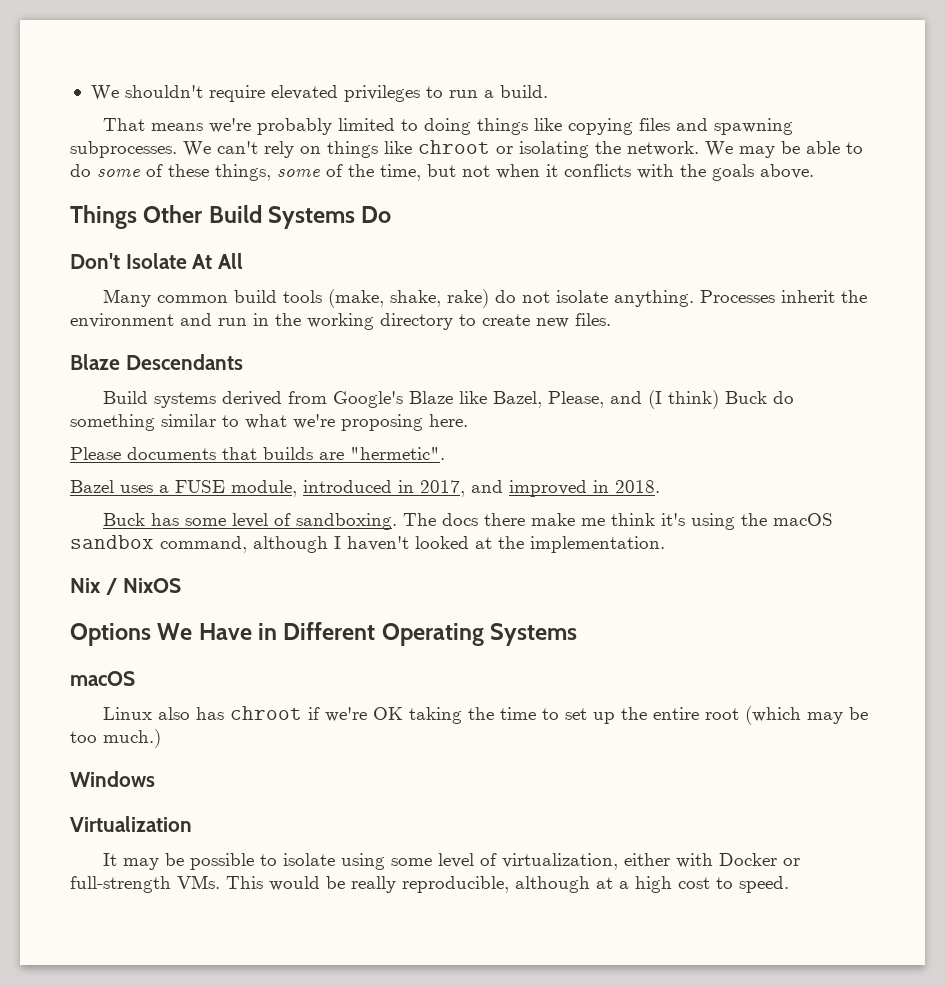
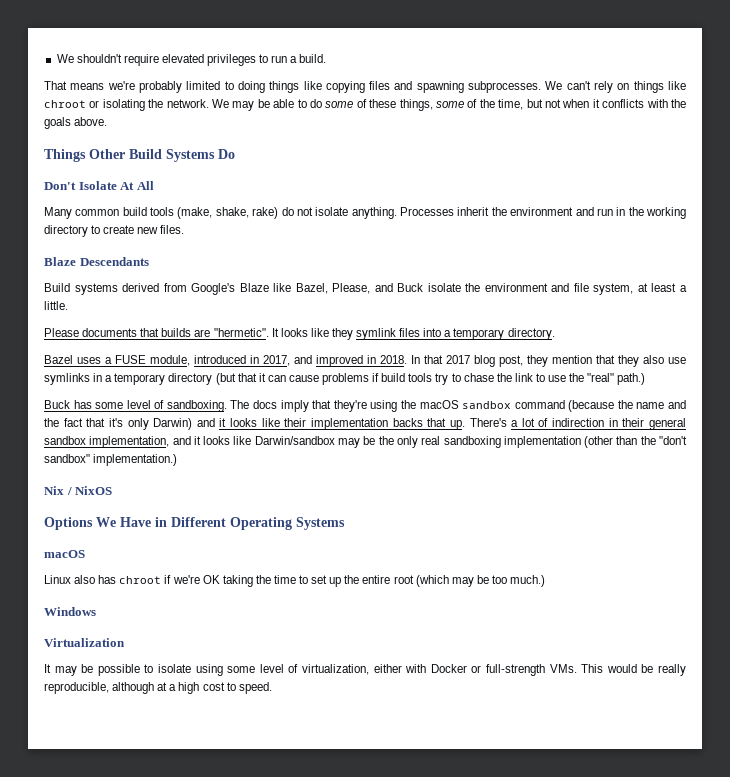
- Build systems derived from Google's Blaze like Bazel, Please, and (I think) Buck do something similar to what we're proposing here.
+ Build systems derived from Google's Blaze like Bazel, Please, and Buck isolate the environment and file system, at least a little.
+ It looks like they symlink files into a temporary directory.
+ In that 2017 blog post, they mention that they also use symlinks in a temporary directory (but that it can cause problems if build tools try to chase the link to use the "real" path.)
- The docs there make me think it's using the macOS sandbox command, although I haven't looked at the implementation.
+ The docs imply that they're using the macOS sandbox command (because the name and the fact that it's only Darwin) and it looks like their implementation backs that up. There's a lot of indirection in their general sandbox implementation, and it looks like Darwin/sandbox may be the only real sandboxing implementation (other than the "don't sandbox" implementation.)

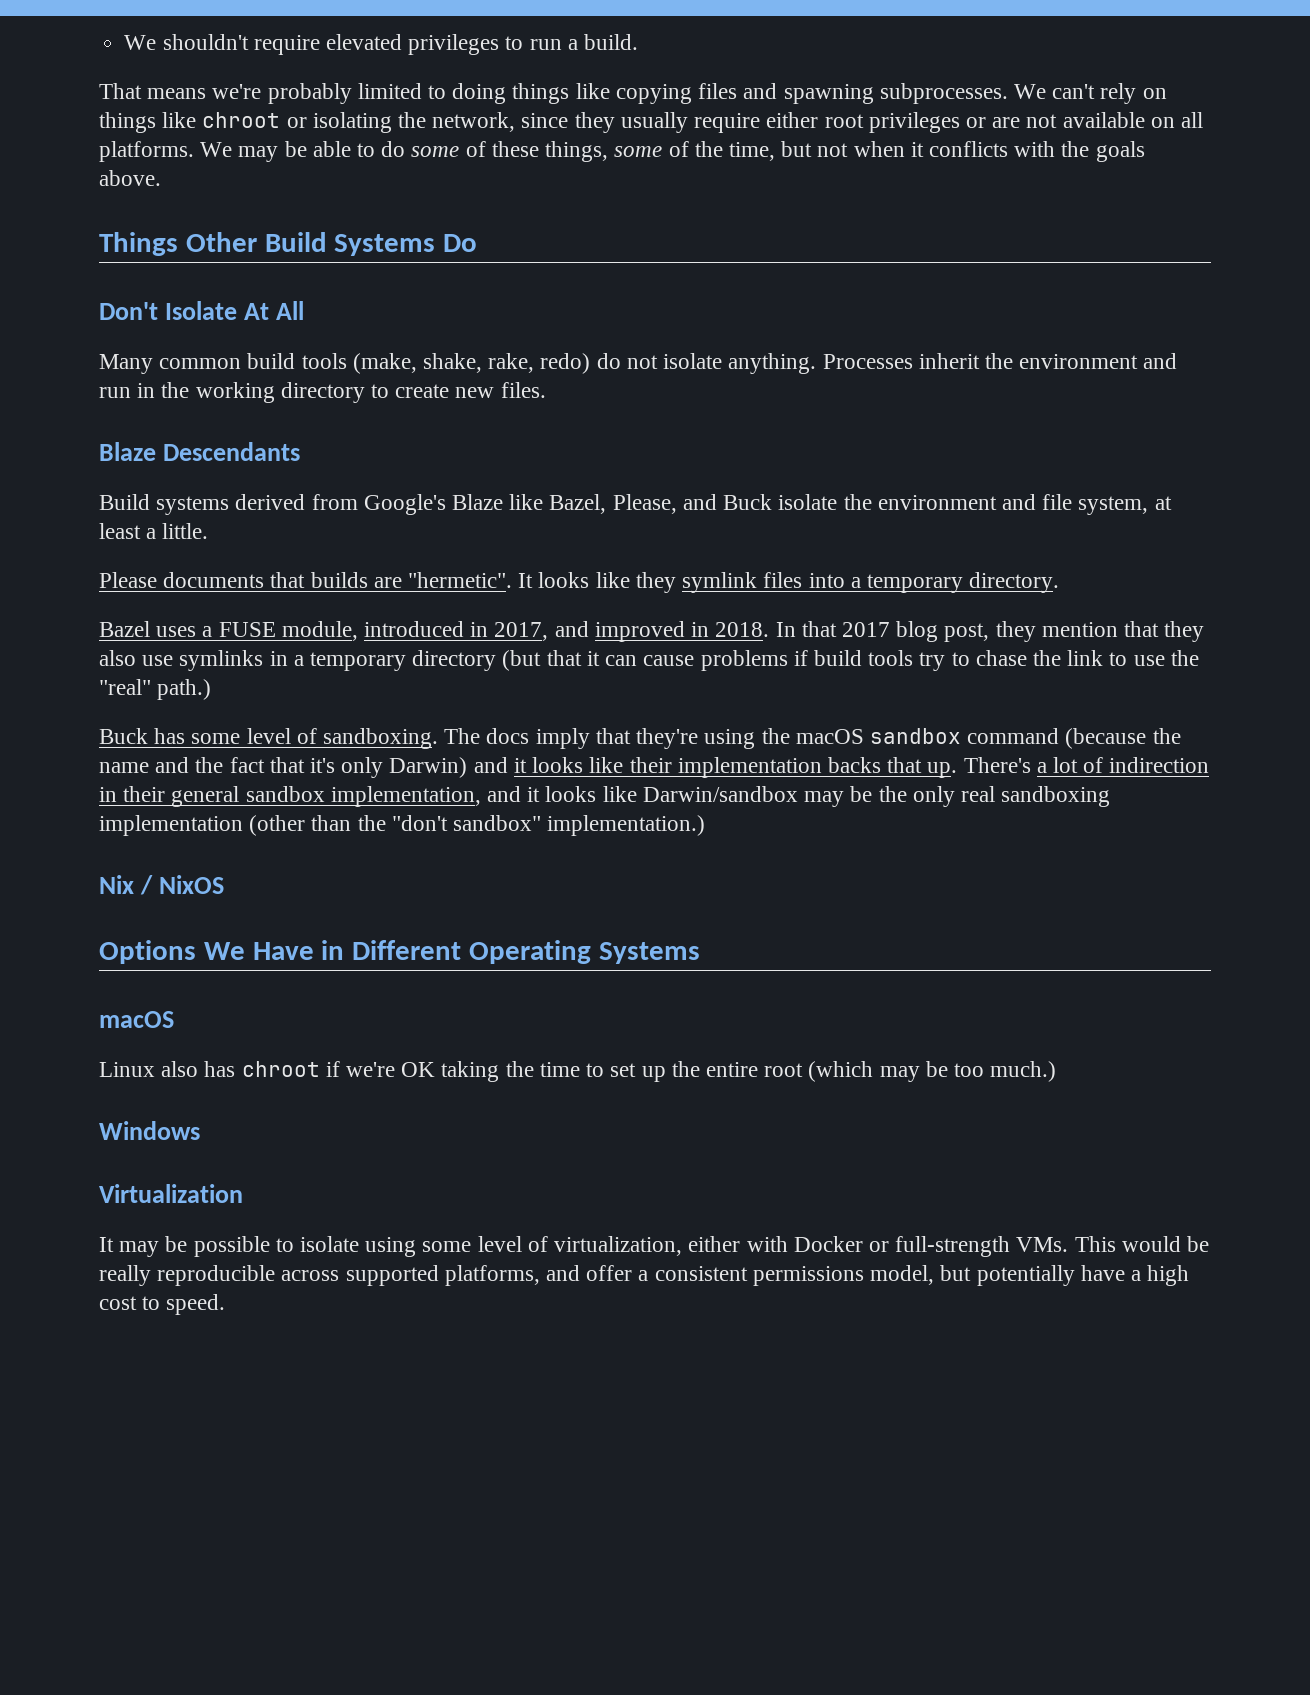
- We can't rely on things like chroot or isolating the network.
+ We can't rely on things like chroot or isolating the network, since they usually require either root privileges or are not available on all platforms.
- Many common build tools (make, shake, rake) do not isolate anything.
+ Many common build tools (make, shake, rake, redo) do not isolate anything.
- It may be possible to isolate using some level of virtualization, either with Docker or full-strength VMs. This would be really reproducible, although at a high cost to speed.
+ It may be possible to isolate using some level of virtualization, either with Docker or full-strength VMs. This would be really reproducible across supported platforms, and offer a consistent permissions model, but potentially have a high cost to speed.

